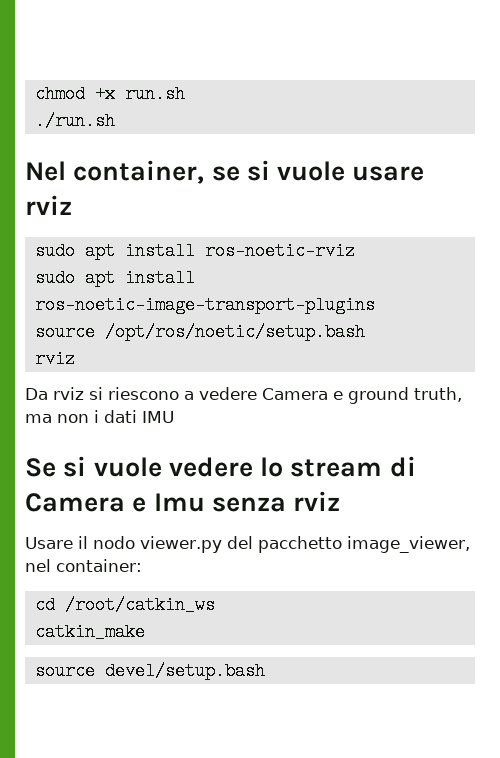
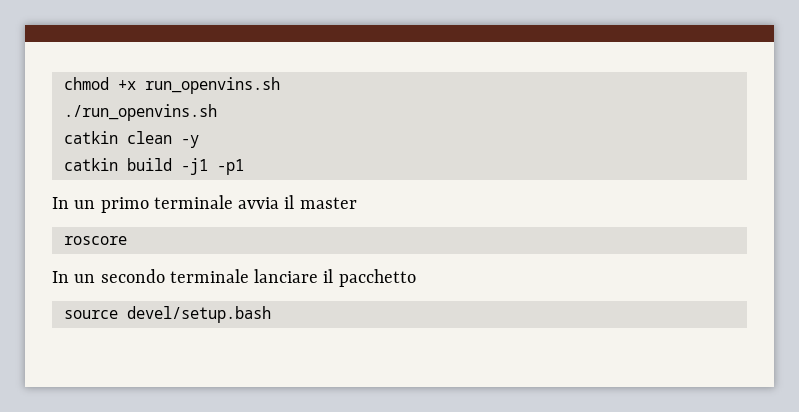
- chmod +x run.sh
- ./run.sh
- Nel container, se si vuole usare rviz
- sudo apt install ros-noetic-rviz
- sudo apt install ros-noetic-image-transport-plugins
- source /opt/ros/noetic/setup.bash
- rviz
- Da rviz si riescono a vedere Camera e ground truth, ma non i dati IMU
- Se si vuole vedere lo stream di Camera e Imu senza rviz
- Usare il nodo viewer.py del pacchetto image_viewer, nel container:
- cd /root/catkin_ws
- catkin_make
+ chmod +x run_openvins.sh
+ ./run_openvins.sh
+ catkin clean -y
+ catkin build -j1 -p1
+ In un primo terminale avvia il master
+ roscore
+ In un secondo terminale lanciare il pacchetto

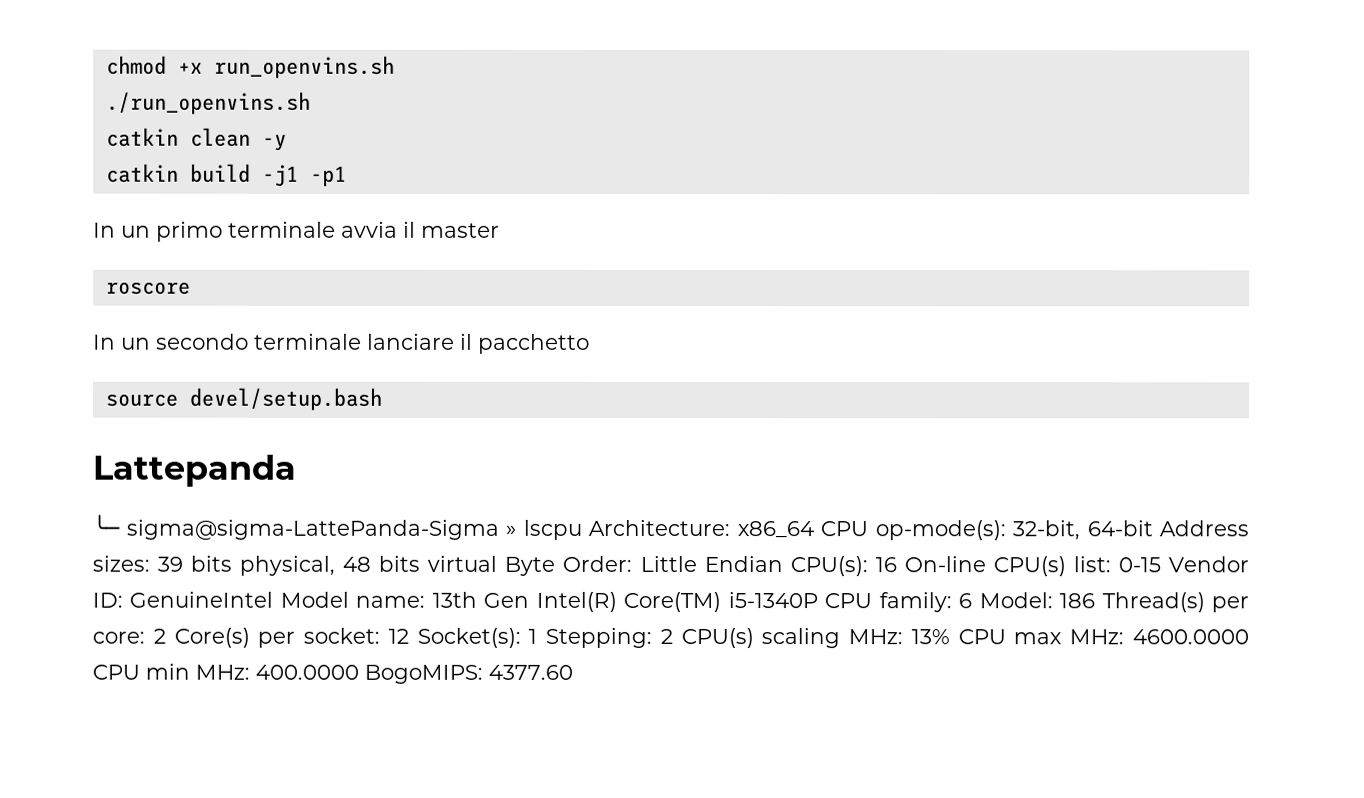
+ Lattepanda
+ ╰─ sigma@sigma-LattePanda-Sigma » lscpu Architecture: x86_64 CPU op-mode(s): 32-bit, 64-bit Address sizes: 39 bits physical, 48 bits virtual Byte Order: Little Endian CPU(s): 16 On-line CPU(s) list: 0-15 Vendor ID: GenuineIntel Model name: 13th Gen Intel(R) Core(TM) i5-1340P CPU family: 6 Model: 186 Thread(s) per core: 2 Core(s) per socket: 12 Socket(s): 1 Stepping: 2 CPU(s) scaling MHz: 13% CPU max MHz: 4600.0000 CPU min MHz: 400.0000 BogoMIPS: 4377.60

